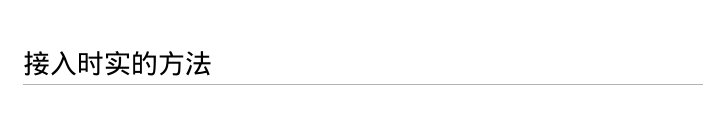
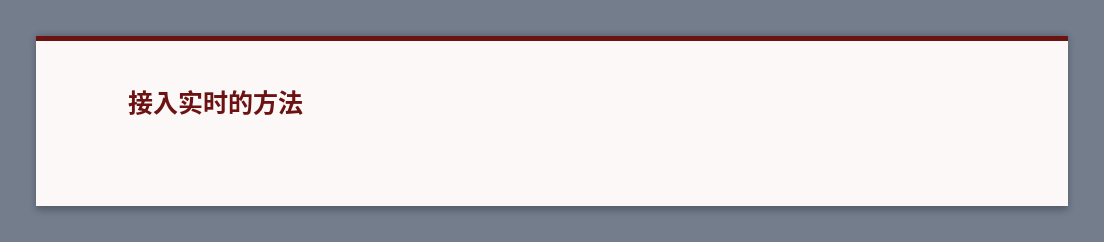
- 接入时实的方法
+ 接入实时的方法

